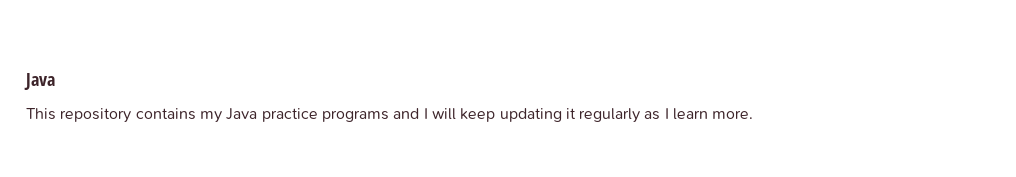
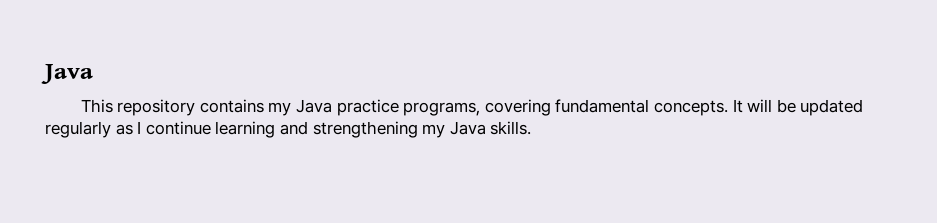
- This repository contains my Java practice programs and I will keep updating it regularly as I learn more.
+ This repository contains my Java practice programs, covering fundamental concepts. It will be updated regularly as I continue learning and strengthening my Java skills.

